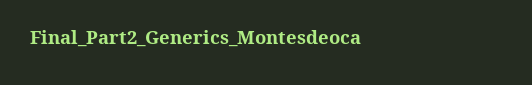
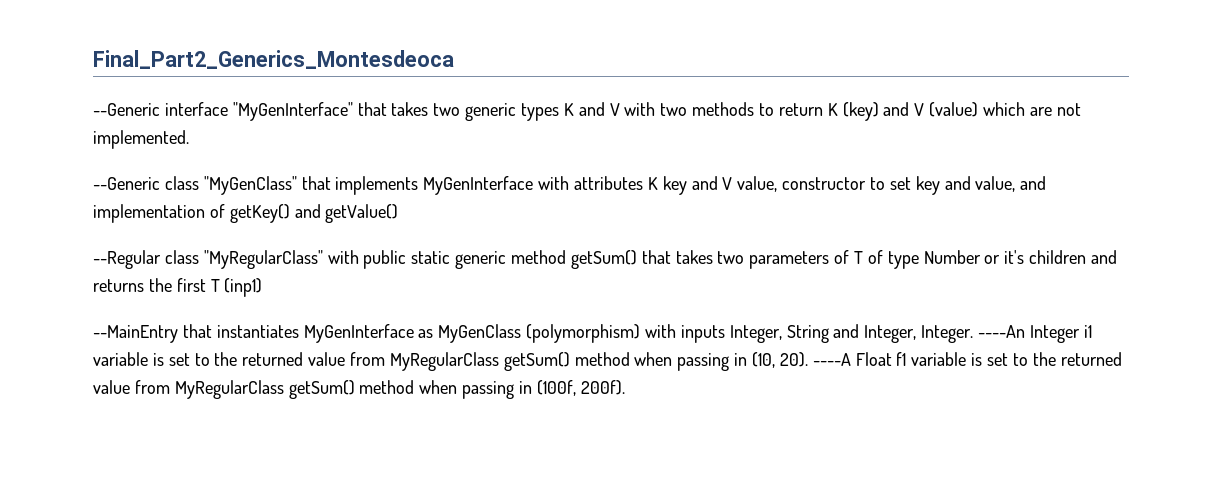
+ --Generic interface "MyGenInterface" that takes two generic types K and V with two methods to return K (key) and V (value) which are not implemented.
+ --Generic class "MyGenClass" that implements MyGenInterface with attributes K key and V value, constructor to set key and value, and implementation of getKey() and getValue()
+ --Regular class "MyRegularClass" with public static generic method getSum() that takes two parameters of T of type Number or it's children and returns the first T (inp1)
+ --MainEntry that instantiates MyGenInterface as MyGenClass (polymorphism) with inputs Integer, String and Integer, Integer. ----An Integer i1 variable is set to the returned value from MyRegularClass getSum() method when passing in (10, 20). ----A Float f1 variable is set to the returned value from MyRegularClass getSum() method when passing in (100f, 200f).

